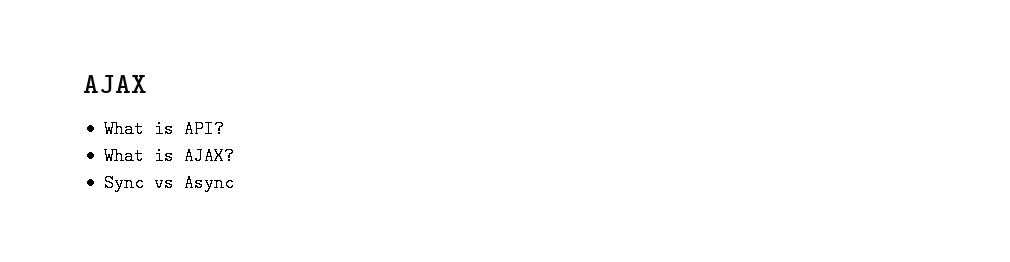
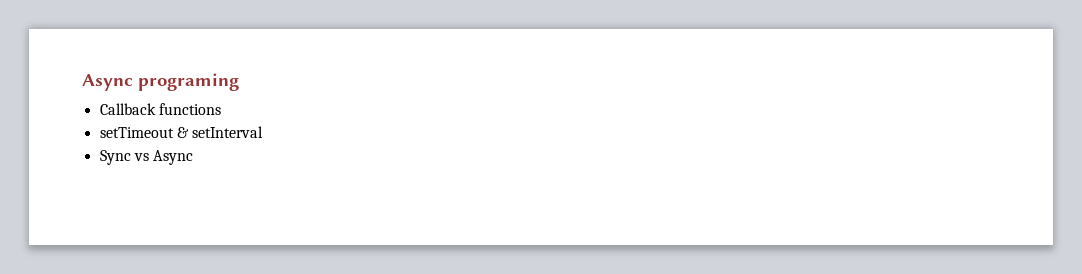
- AJAX
- What is API?
- What is AJAX?
+ Async programing
+ Callback functions
+ setTimeout & setInterval

